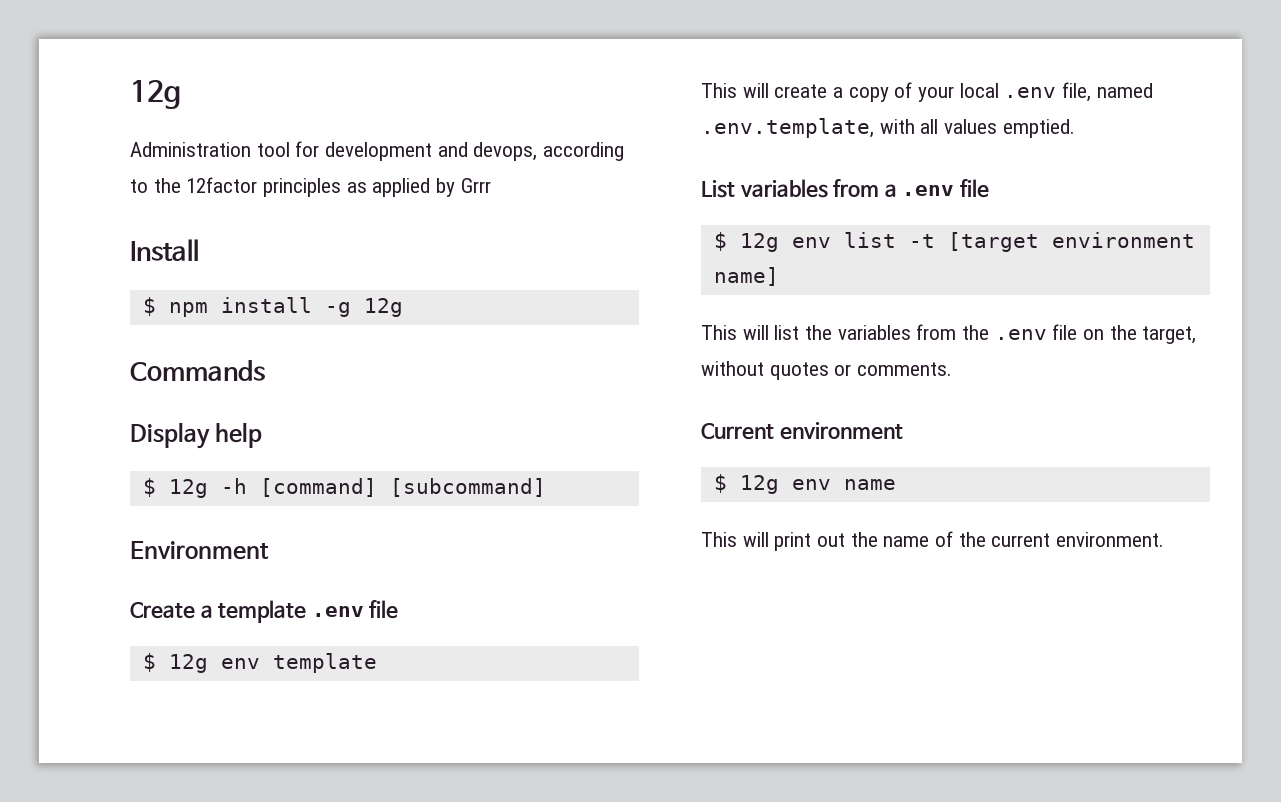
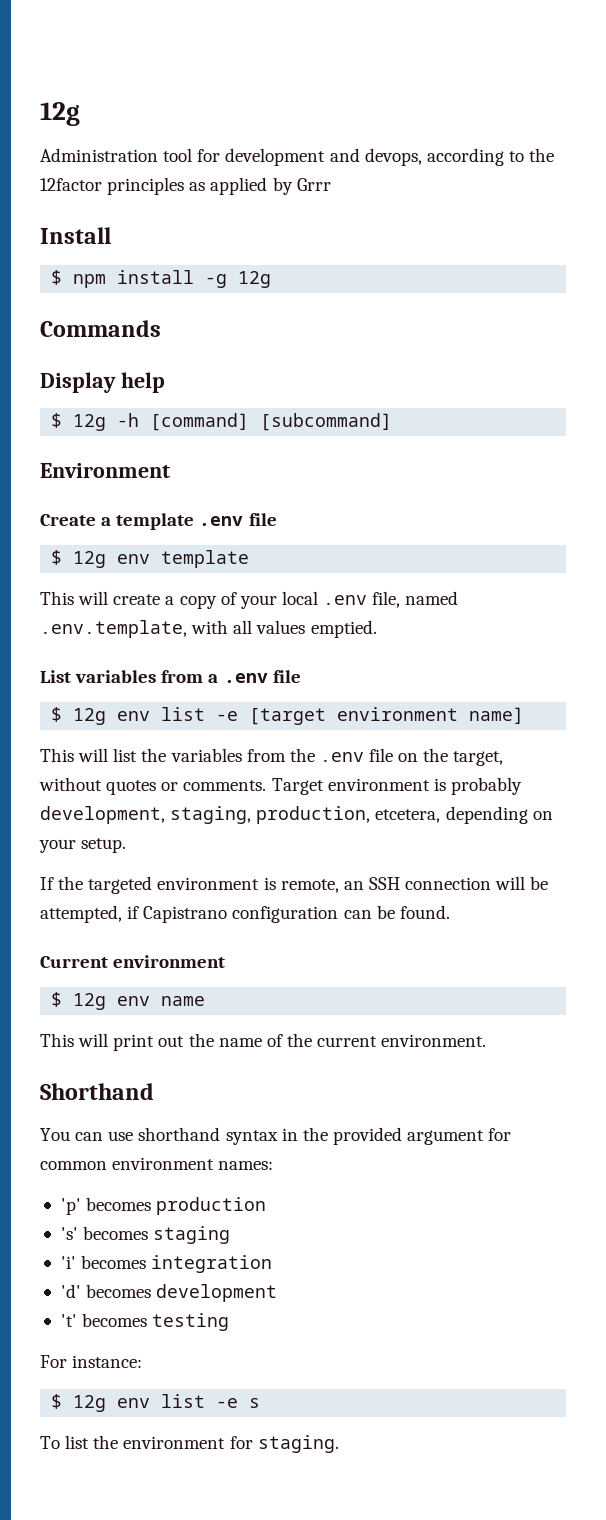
- $ 12g env list -t [target environment name]
+ $ 12g env list -e [target environment name]
+ Target environment is probably development, staging, production, etcetera, depending on your setup.
+ If the targeted environment is remote, an SSH connection will be attempted, if Capistrano configuration can be found.
+ Shorthand
+ You can use shorthand syntax in the provided argument for common environment names:
+ 'p' becomes production
+ 's' becomes staging
+ 'i' becomes integration
+ 'd' becomes development
+ 't' becomes testing
+ For instance:
+ $ 12g env list -e s
+ To list the environment for staging.

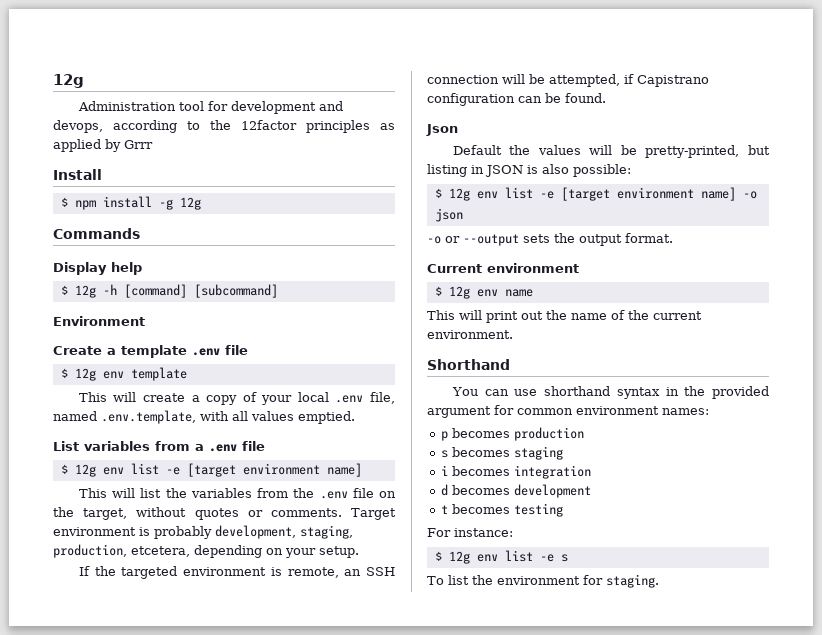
+ Json
+ Default the values will be pretty-printed, but listing in JSON is also possible:
+ $ 12g env list -e [target environment name] -o json
+ -o or --output sets the output format.
- 'p' becomes production
+ p becomes production
- 's' becomes staging
+ s becomes staging
- 'i' becomes integration
+ i becomes integration
- 'd' becomes development
+ d becomes development
- 't' becomes testing
+ t becomes testing

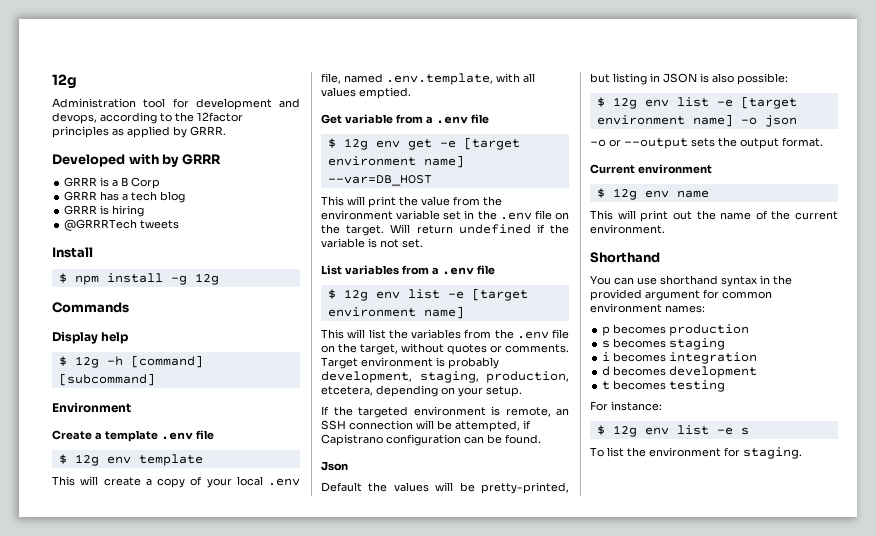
- Administration tool for development and devops, according to the 12factor principles as applied by Grrr
+ Administration tool for development and devops, according to the 12factor principles as applied by GRRR.
+ Developed with by GRRR
+ GRRR is a B Corp
+ GRRR has a tech blog
+ GRRR is hiring
+ @GRRRTech tweets
+ Get variable from a .env file
+ $ 12g env get -e [target environment name] --var=DB_HOST
+ This will print the value from the environment variable set in the .env file on the target. Will return undefined if the variable is not set.

